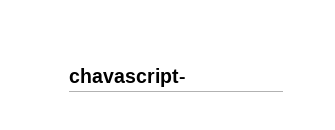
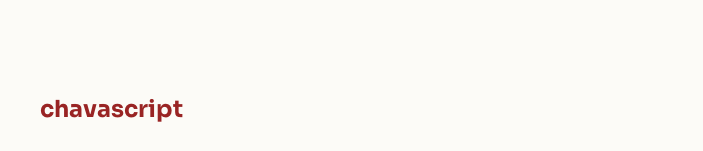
- chavascript-
+ chavascript

